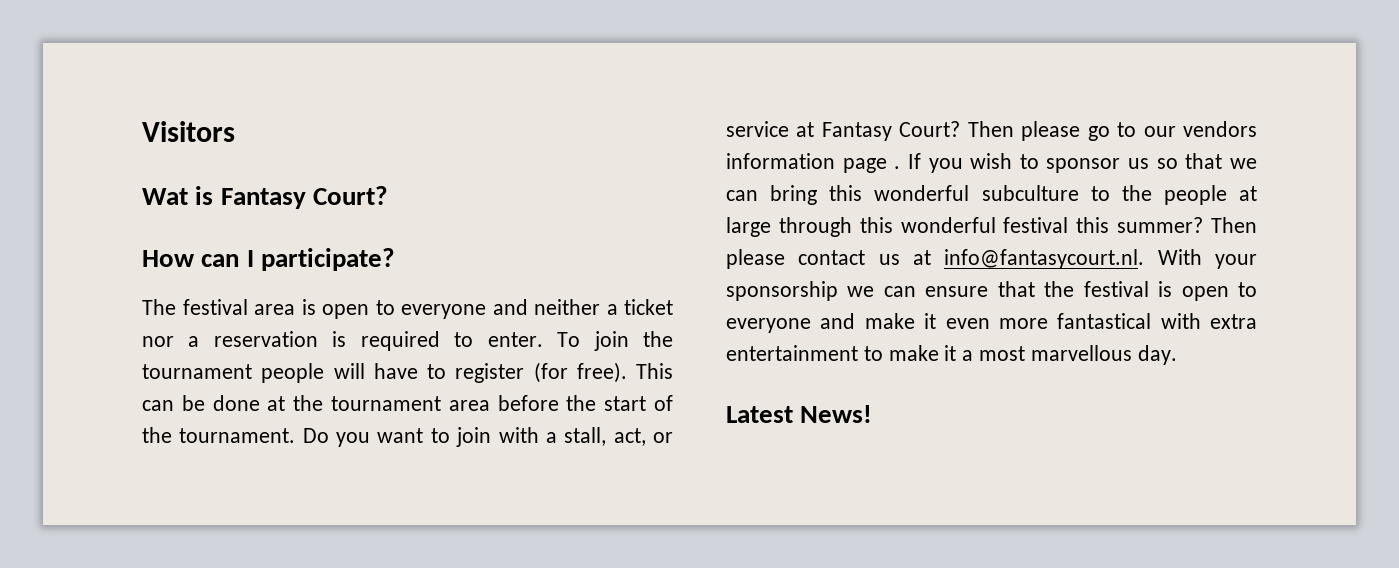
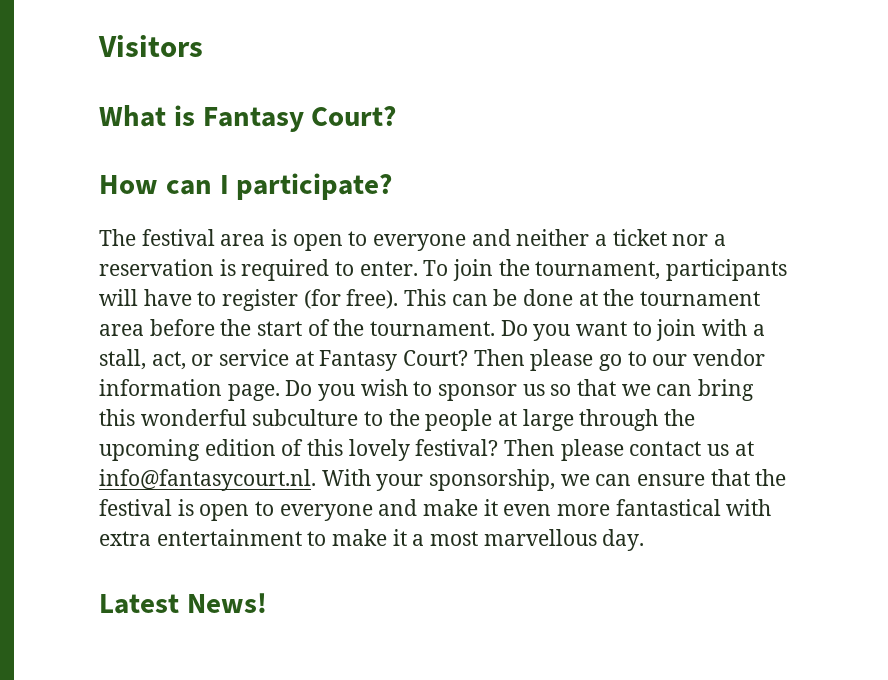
- Wat is Fantasy Court?
+ What is Fantasy Court?
- To join the tournament people will have to register (for free).
+ To join the tournament, participants will have to register (for free).
- Then please go to our vendors information page . If you wish to sponsor us so that we can bring this wonderful subculture to the people at large through this wonderful festival this summer?
+ Then please go to our vendor information page. Do you wish to sponsor us so that we can bring this wonderful subculture to the people at large through the upcoming edition of this lovely festival?
- Then please contact us at info@fantasycourt.nl. With your sponsorship we can ensure that the festival is open to everyone and make it even more fantastical with extra entertainment to make it a most marvellous day.
+ Then please contact us at info@fantasycourt.nl. With your sponsorship, we can ensure that the festival is open to everyone and make it even more fantastical with extra entertainment to make it a most marvellous day.

